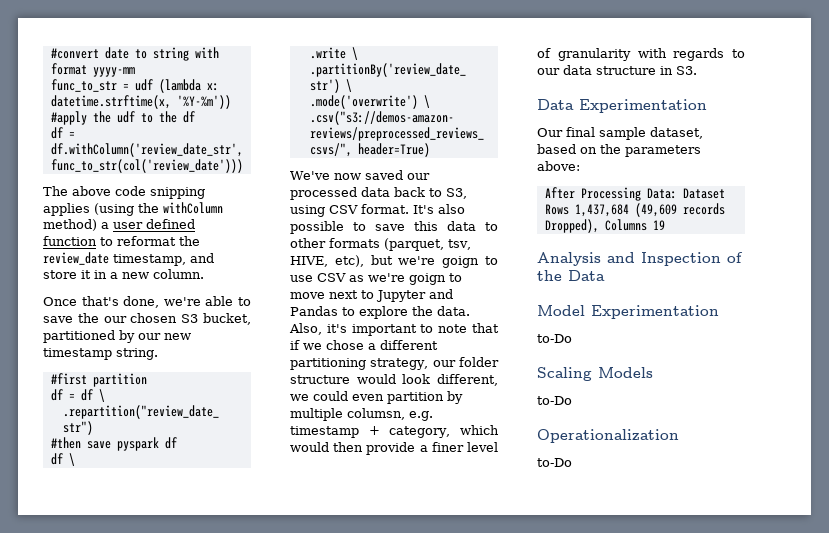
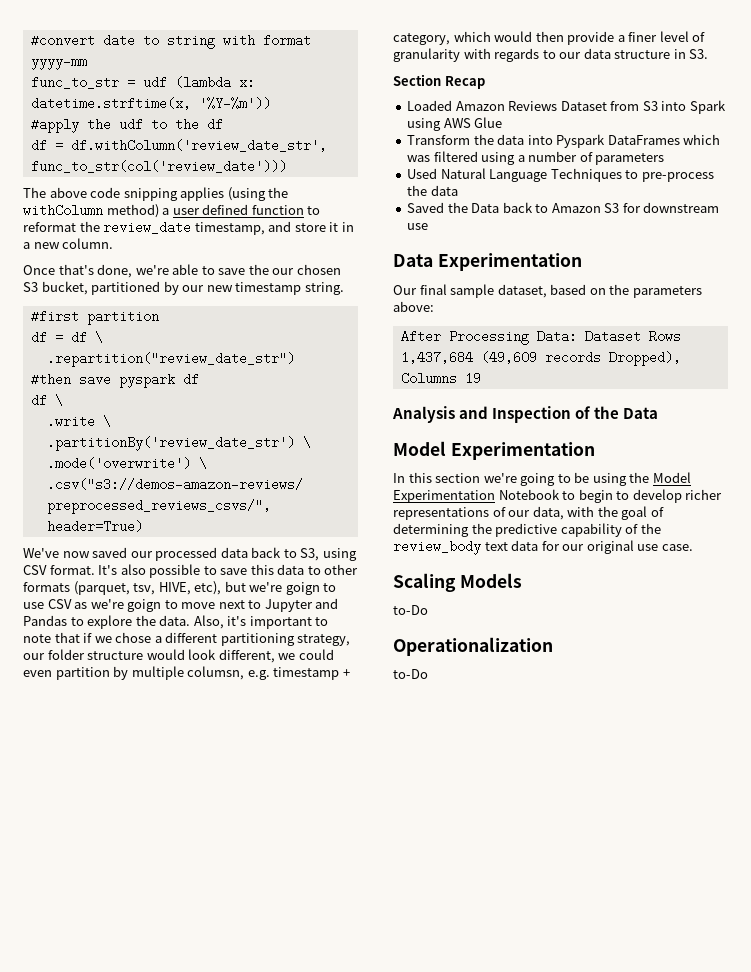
+ Section Recap
+ Loaded Amazon Reviews Dataset from S3 into Spark using AWS Glue
+ Transform the data into Pyspark DataFrames which was filtered using a number of parameters
+ Used Natural Language Techniques to pre-process the data
+ Saved the Data back to Amazon S3 for downstream use
  Analysis and Inspection of the Data
  Model Experimentation
- to-Do
+ In this section we're going to be using the Model Experimentation Notebook to begin to develop richer representations of our data, with the goal of determining the predictive capability of the review_body text data for our original use case.

